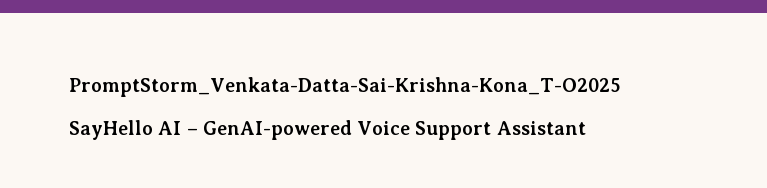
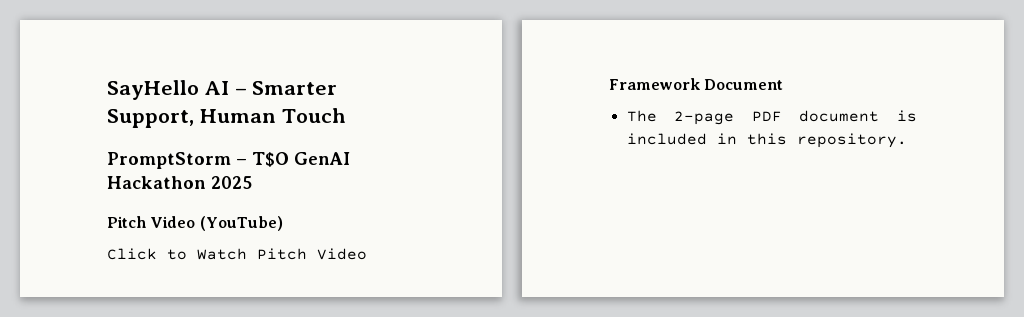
- PromptStorm_Venkata-Datta-Sai-Krishna-Kona_T-O2025
- SayHello AI – GenAI-powered Voice Support Assistant
+ SayHello AI – Smarter Support, Human Touch
+ PromptStorm – T$O GenAI Hackathon 2025
+ Pitch Video (YouTube)
+ Click to Watch Pitch Video
+ Framework Document
+ The 2-page PDF document is included in this repository.

